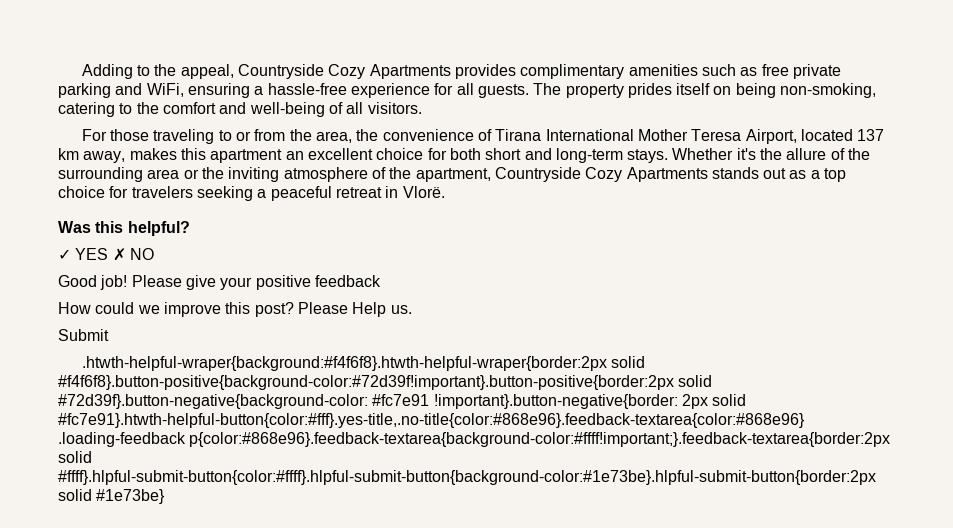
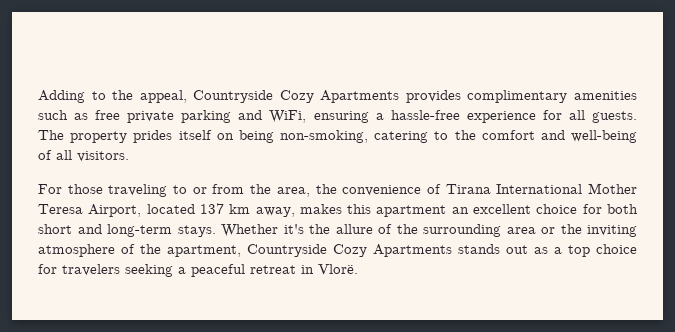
- Was this helpful?
- ✓ YES ✗ NO
- Good job! Please give your positive feedback
- How could we improve this post? Please Help us.
- Submit
- .htwth-helpful-wraper{background:#f4f6f8}.htwth-helpful-wraper{border:2px solid #f4f6f8}.button-positive{background-color:#72d39f!important}.button-positive{border:2px solid #72d39f}.button-negative{background-color: #fc7e91 !important}.button-negative{border: 2px solid #fc7e91}.htwth-helpful-button{color:#fff}.yes-title,.no-title{color:#868e96}.feedback-textarea{color:#868e96} .loading-feedback p{color:#868e96}.feedback-textarea{background-color:#ffff!important;}.feedback-textarea{border:2px solid #ffff}.hlpful-submit-button{color:#ffff}.hlpful-submit-button{background-color:#1e73be}.hlpful-submit-button{border:2px solid #1e73be}

